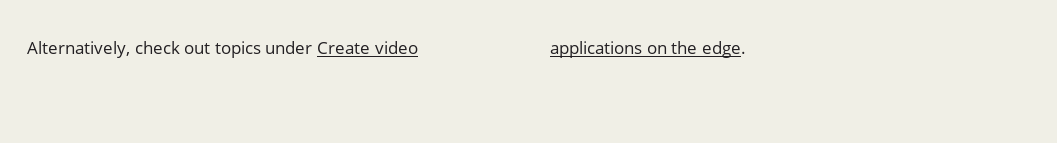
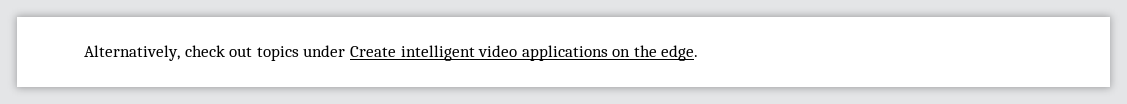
- Alternatively, check out topics under Create video applications on the edge.
+ Alternatively, check out topics under Create intelligent video applications on the edge.

